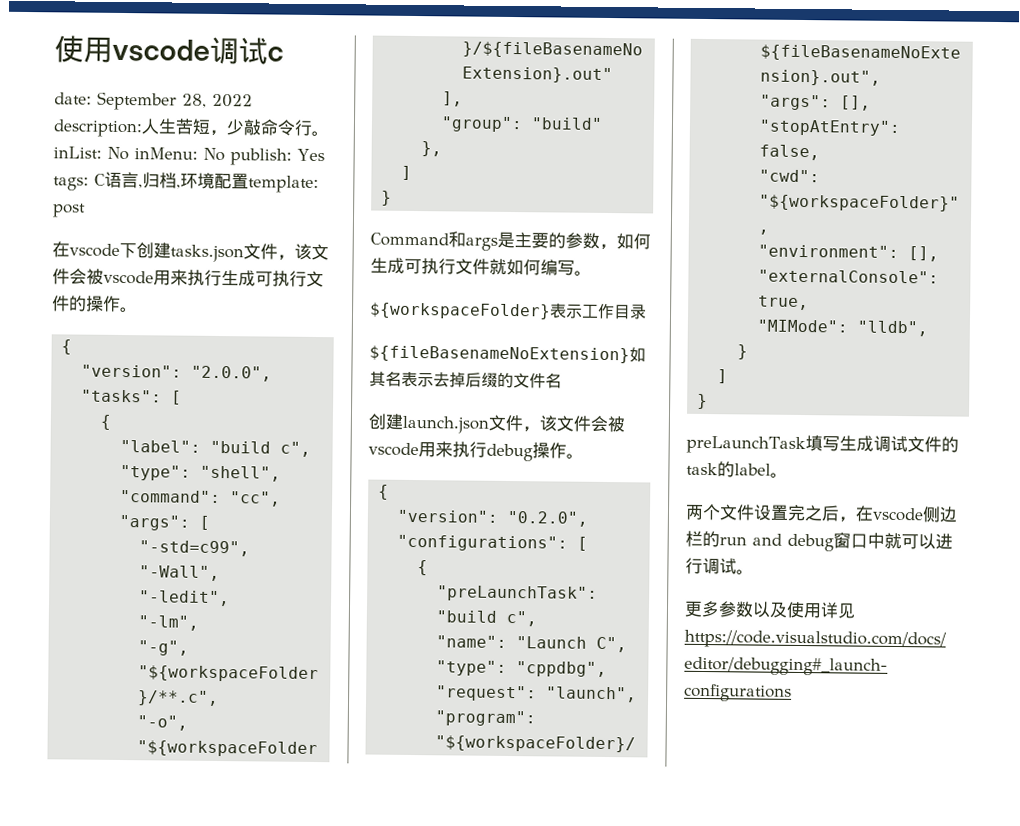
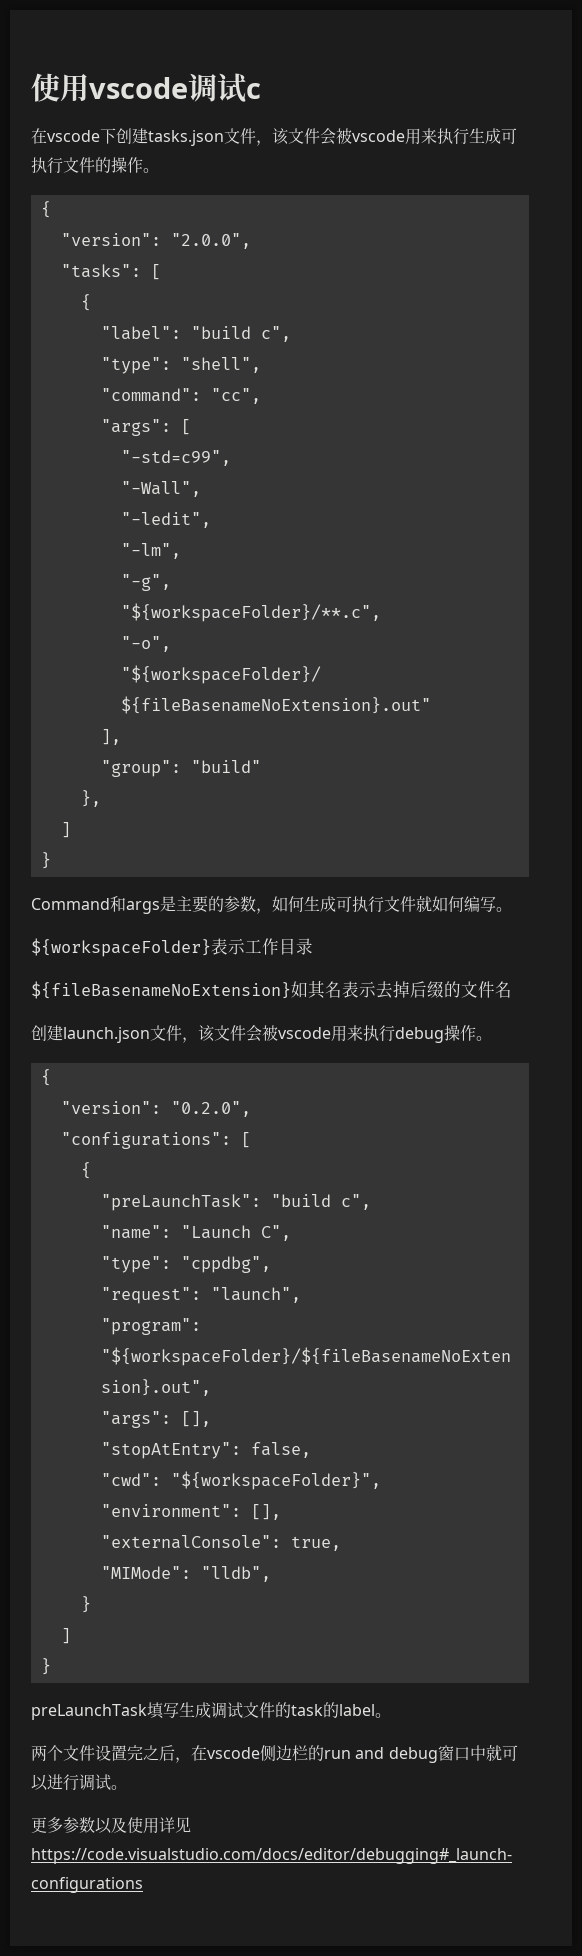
- date: September 28, 2022 description:人生苦短，少敲命令行。inList: No inMenu: No publish: Yes tags: C语言,归档,环境配置template: post

